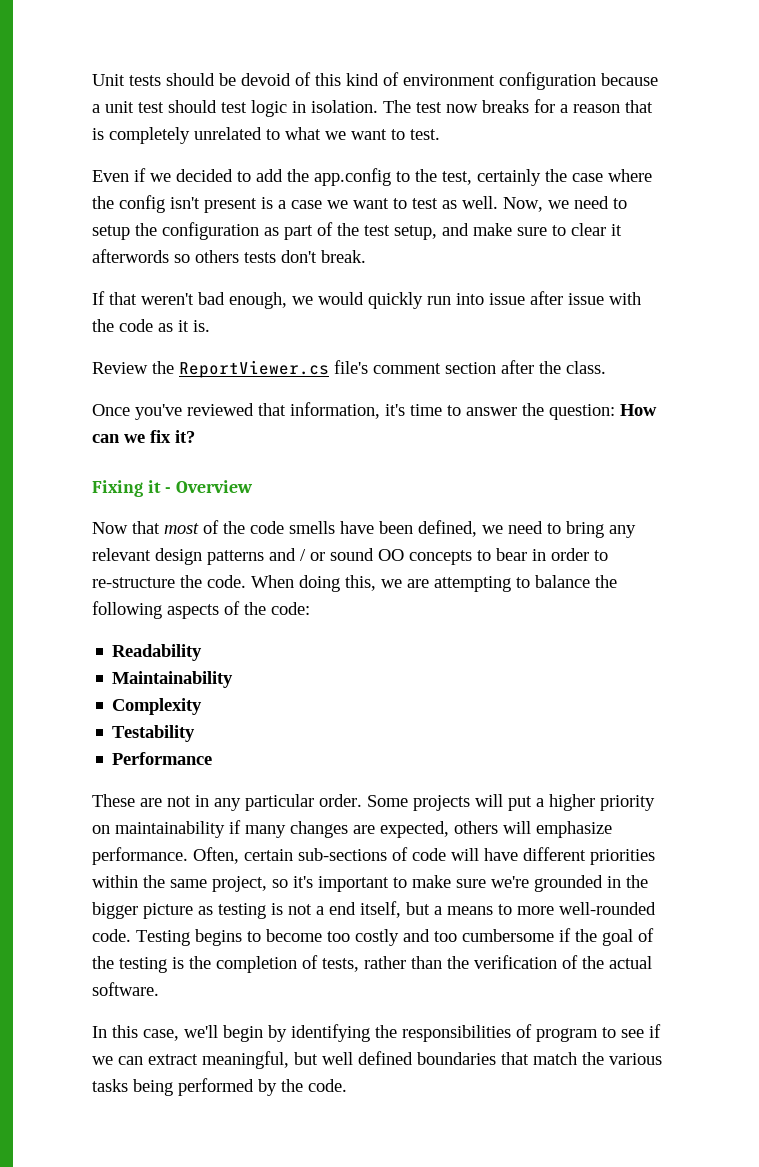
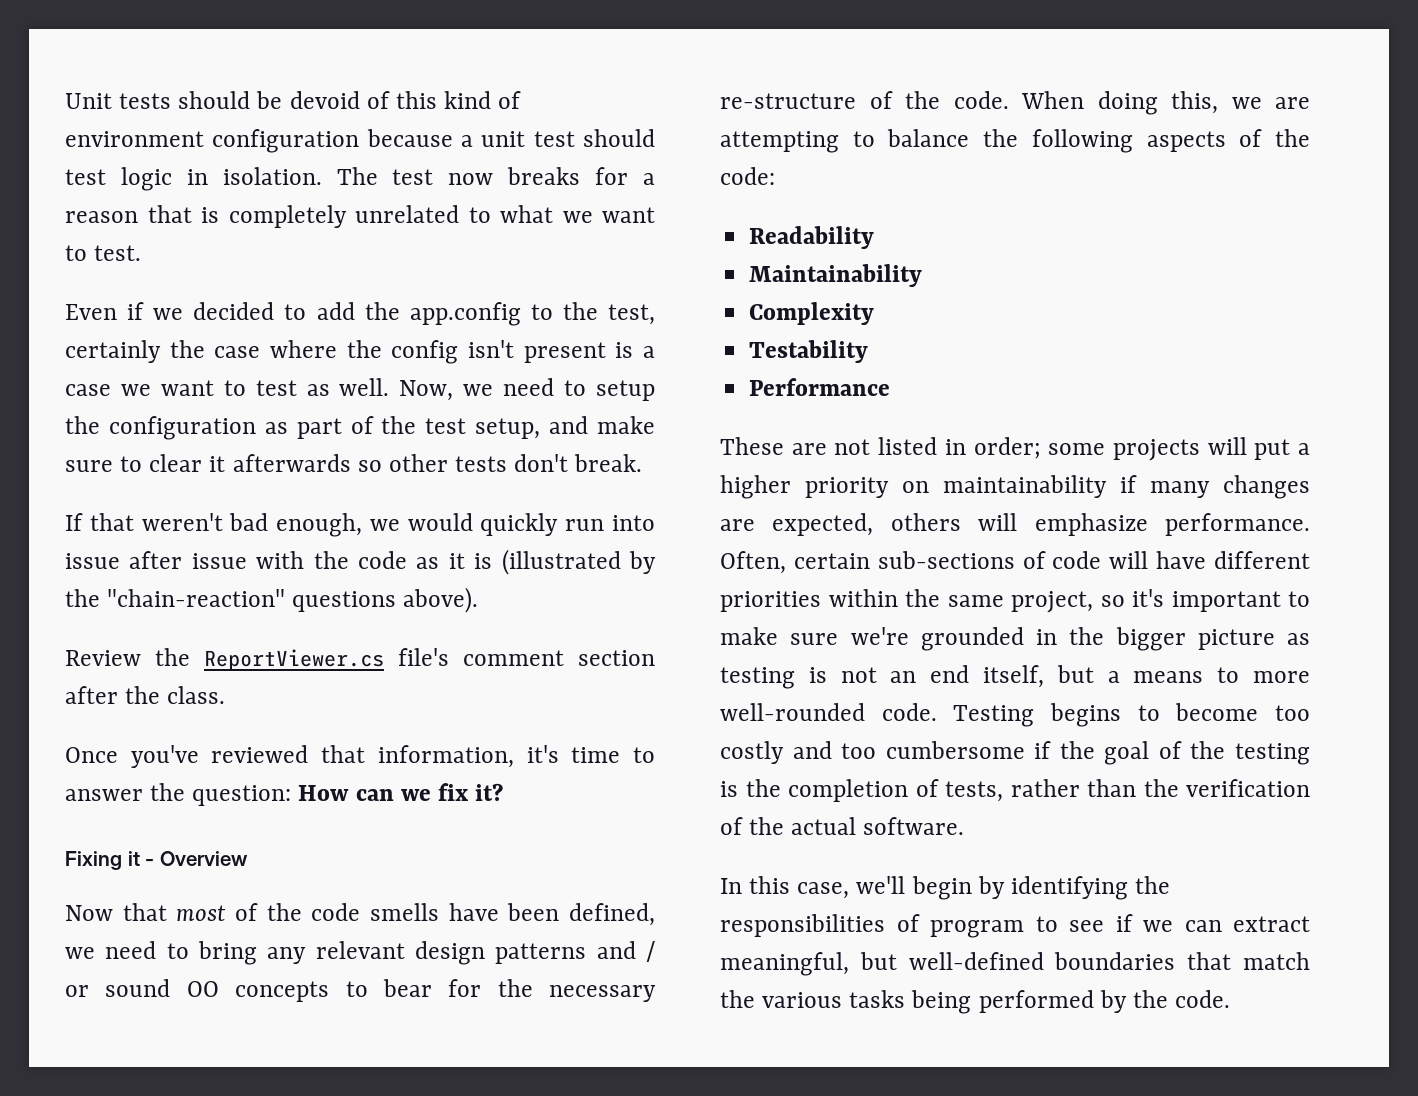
- Now, we need to setup the configuration as part of the test setup, and make sure to clear it afterwords so others tests don't break.
+ Now, we need to setup the configuration as part of the test setup, and make sure to clear it afterwards so other tests don't break.
- If that weren't bad enough, we would quickly run into issue after issue with the code as it is.
+ If that weren't bad enough, we would quickly run into issue after issue with the code as it is (illustrated by the "chain-reaction" questions above).
- Now that most of the code smells have been defined, we need to bring any relevant design patterns and / or sound OO concepts to bear in order to re-structure the code.
+ Now that most of the code smells have been defined, we need to bring any relevant design patterns and / or sound OO concepts to bear for the necessary re-structure of the code.
- These are not in any particular order. Some projects will put a higher priority on maintainability if many changes are expected, others will emphasize performance.
+ These are not listed in order; some projects will put a higher priority on maintainability if many changes are expected, others will emphasize performance.
- Often, certain sub-sections of code will have different priorities within the same project, so it's important to make sure we're grounded in the bigger picture as testing is not a end itself, but a means to more well-rounded code.
+ Often, certain sub-sections of code will have different priorities within the same project, so it's important to make sure we're grounded in the bigger picture as testing is not an end itself, but a means to more well-rounded code.
- In this case, we'll begin by identifying the responsibilities of program to see if we can extract meaningful, but well defined boundaries that match the various tasks being performed by the code.
+ In this case, we'll begin by identifying the responsibilities of program to see if we can extract meaningful, but well-defined boundaries that match the various tasks being performed by the code.

